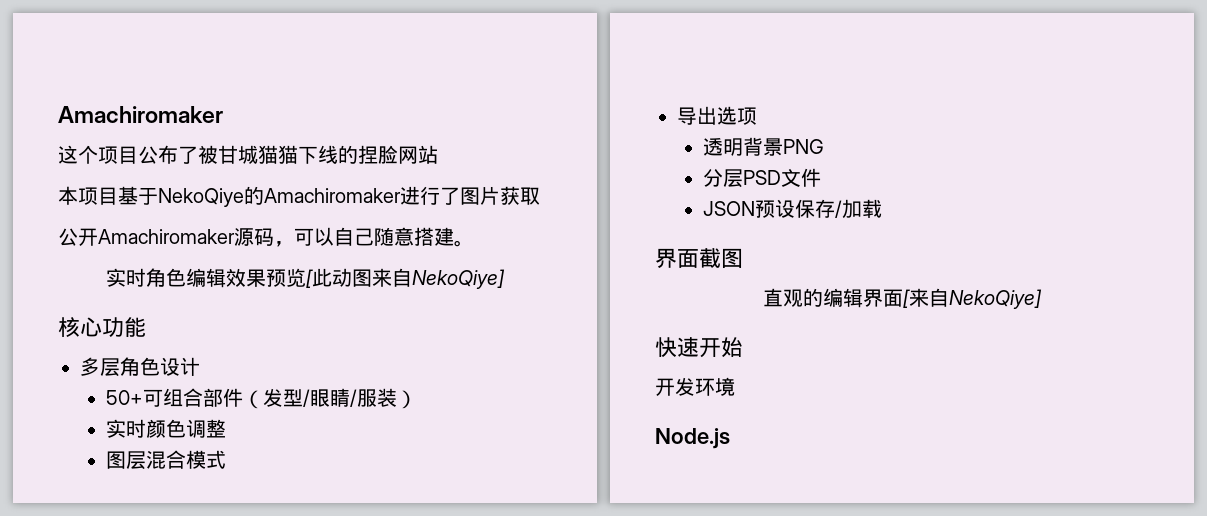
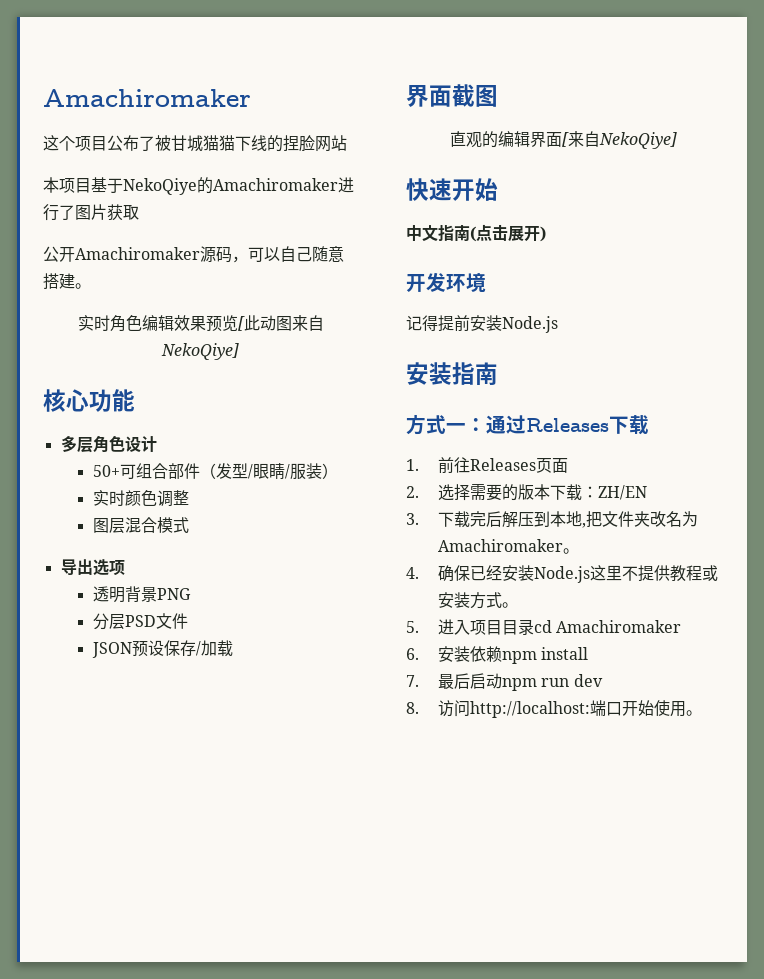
+ 中文指南(点击展开)
  开发环境
- Node.js
+ 记得提前安装Node.js
+ 安装指南
+ 方式一：通过Releases下载
+ 1.前往Releases页面
+ 2.选择需要的版本下载：ZH/EN
+ 3.下载完后解压到本地,把文件夹改名为Amachiromaker。
+ 4.确保已经安装Node.js这里不提供教程或安装方式。
+ 5.进入项目目录cd Amachiromaker
+ 6.安装依赖npm install
+ 7.最后启动npm run dev
+ 8.访问http://localhost:端口开始使用。

